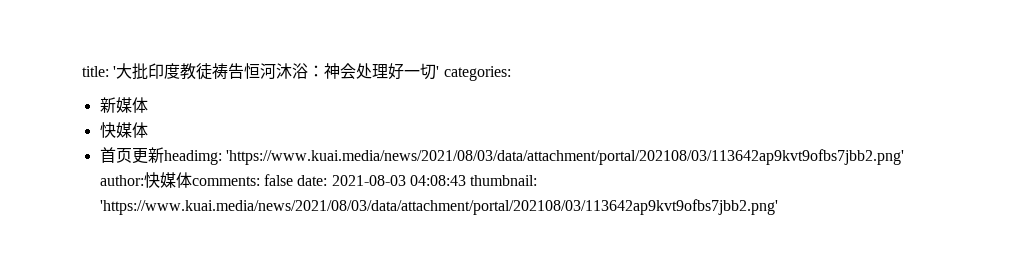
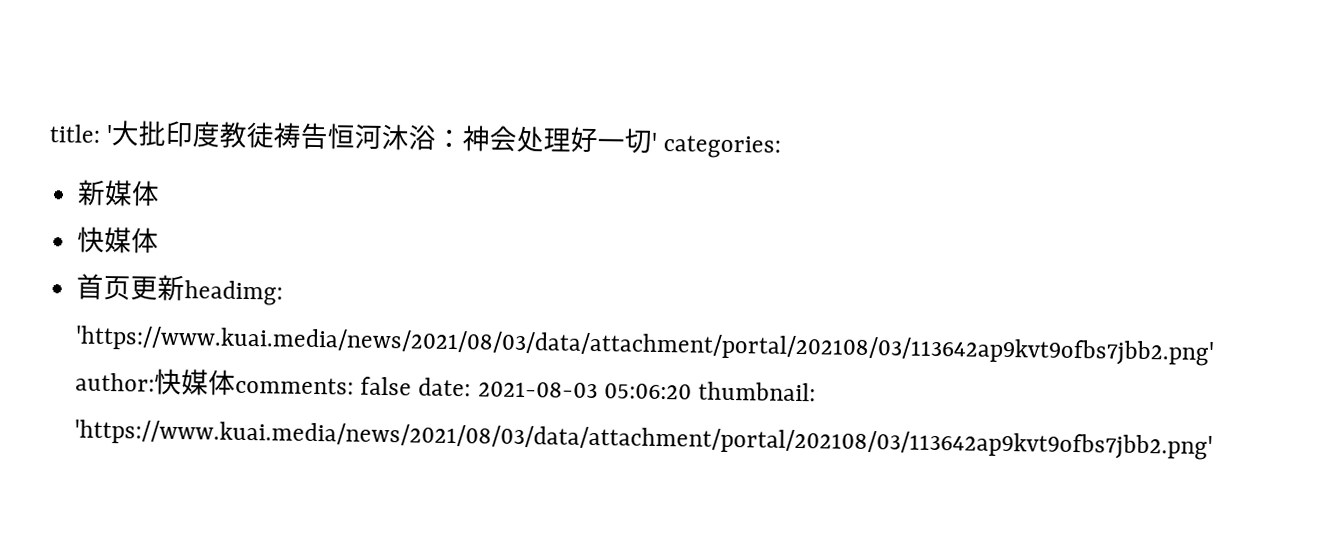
- 首页更新headimg: 'https://www.kuai.media/news/2021/08/03/data/attachment/portal/202108/03/113642ap9kvt9ofbs7jbb2.png' author:快媒体comments: false date: 2021-08-03 04:08:43 thumbnail: 'https://www.kuai.media/news/2021/08/03/data/attachment/portal/202108/03/113642ap9kvt9ofbs7jbb2.png'
+ 首页更新headimg: 'https://www.kuai.media/news/2021/08/03/data/attachment/portal/202108/03/113642ap9kvt9ofbs7jbb2.png' author:快媒体comments: false date: 2021-08-03 05:06:20 thumbnail: 'https://www.kuai.media/news/2021/08/03/data/attachment/portal/202108/03/113642ap9kvt9ofbs7jbb2.png'

